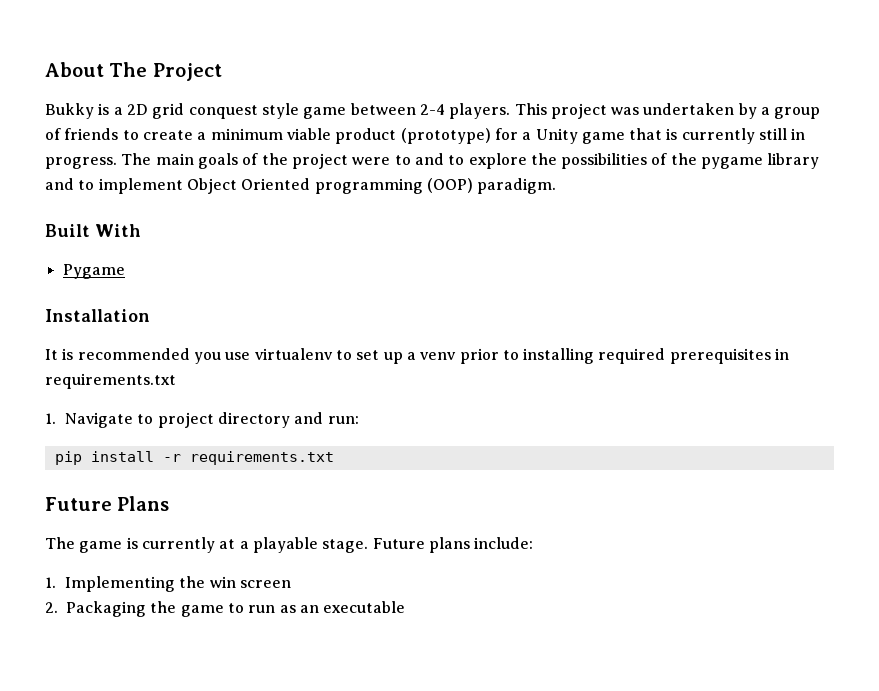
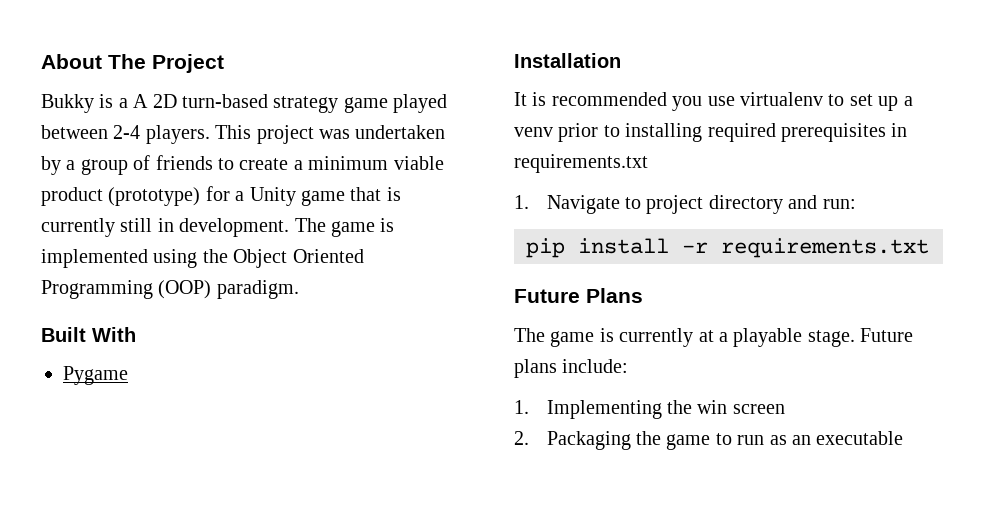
- Bukky is a 2D grid conquest style game between 2-4 players.
+ Bukky is a A 2D turn-based strategy game played between 2-4 players.
- This project was undertaken by a group of friends to create a minimum viable product (prototype) for a Unity game that is currently still in progress. The main goals of the project were to and to explore the possibilities of the pygame library and to implement Object Oriented programming (OOP) paradigm.
+ This project was undertaken by a group of friends to create a minimum viable product (prototype) for a Unity game that is currently still in development. The game is implemented using the Object Oriented Programming (OOP) paradigm.

